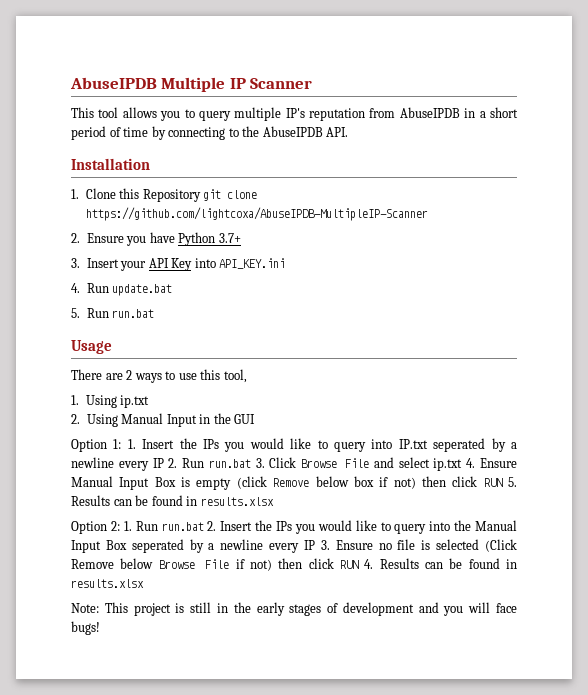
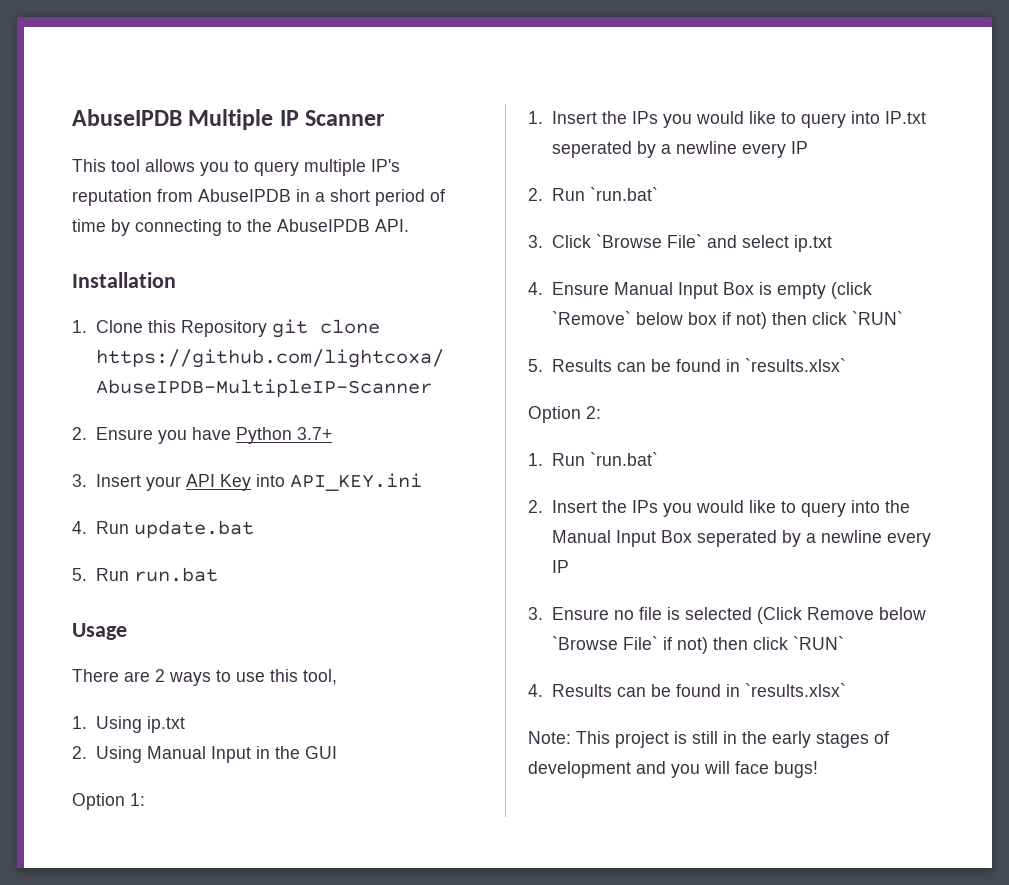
- Option 1: 1. Insert the IPs you would like to query into IP.txt seperated by a newline every IP 2. Run run.bat 3. Click Browse File and select ip.txt 4. Ensure Manual Input Box is empty (click Remove below box if not) then click RUN 5. Results can be found in results.xlsx
+ Option 1:
+ 1. Insert the IPs you would like to query into IP.txt seperated by a newline every IP
+ 2. Run `run.bat`
+ 3. Click `Browse File` and select ip.txt
+ 4. Ensure Manual Input Box is empty (click `Remove` below box if not) then click `RUN`
+ 5. Results can be found in `results.xlsx`
- Option 2: 1. Run run.bat 2. Insert the IPs you would like to query into the Manual Input Box seperated by a newline every IP 3. Ensure no file is selected (Click Remove below Browse File if not) then click RUN 4. Results can be found in results.xlsx
+ Option 2:
+ 1. Run `run.bat`
+ 2. Insert the IPs you would like to query into the Manual Input Box seperated by a newline every IP
+ 3. Ensure no file is selected (Click Remove below `Browse File` if not) then click `RUN`
+ 4. Results can be found in `results.xlsx`

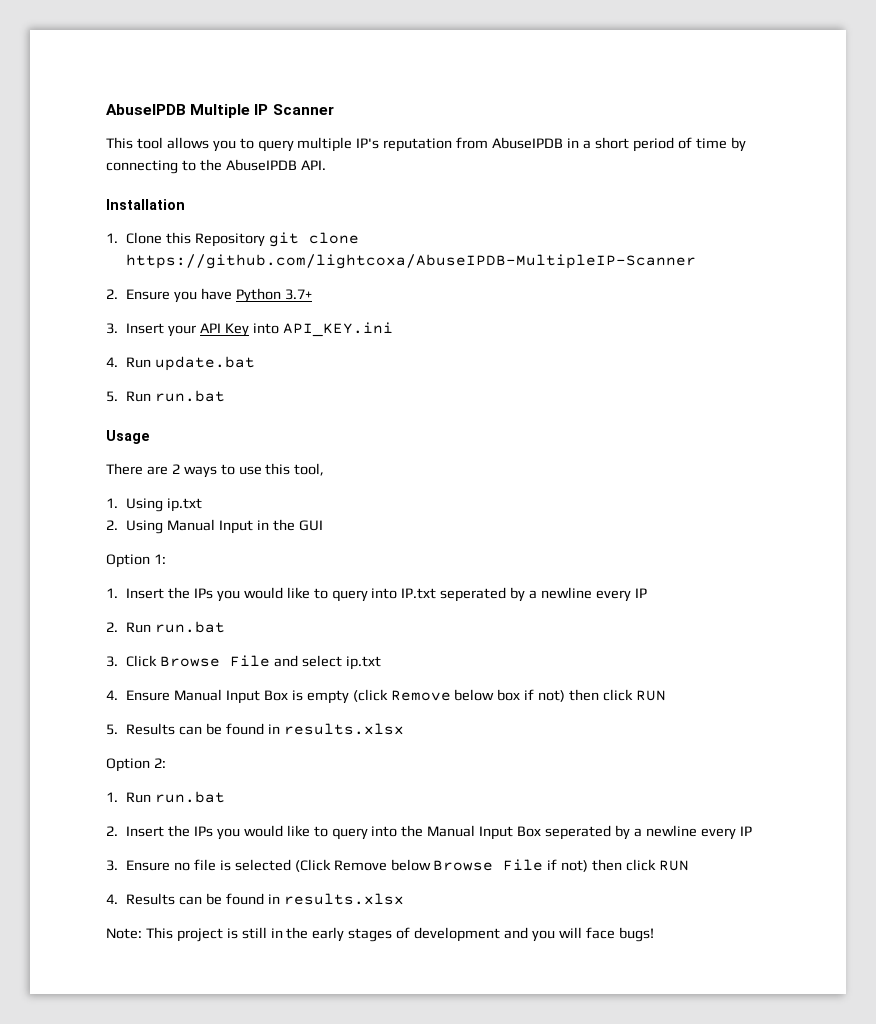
- 2. Run `run.bat`
+ 2. Run run.bat
- 3. Click `Browse File` and select ip.txt
+ 3. Click Browse File and select ip.txt
- 4. Ensure Manual Input Box is empty (click `Remove` below box if not) then click `RUN`
+ 4. Ensure Manual Input Box is empty (click Remove below box if not) then click RUN
- 5. Results can be found in `results.xlsx`
+ 5. Results can be found in results.xlsx
- 1. Run `run.bat`
+ 1. Run run.bat
- 3. Ensure no file is selected (Click Remove below `Browse File` if not) then click `RUN`
+ 3. Ensure no file is selected (Click Remove below Browse File if not) then click RUN
- 4. Results can be found in `results.xlsx`
+ 4. Results can be found in results.xlsx

